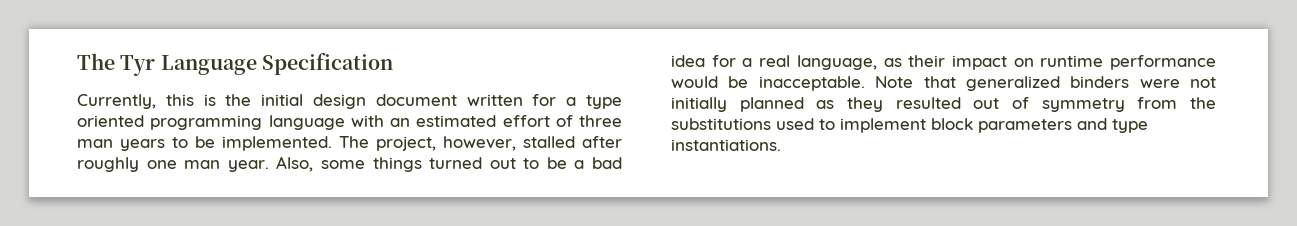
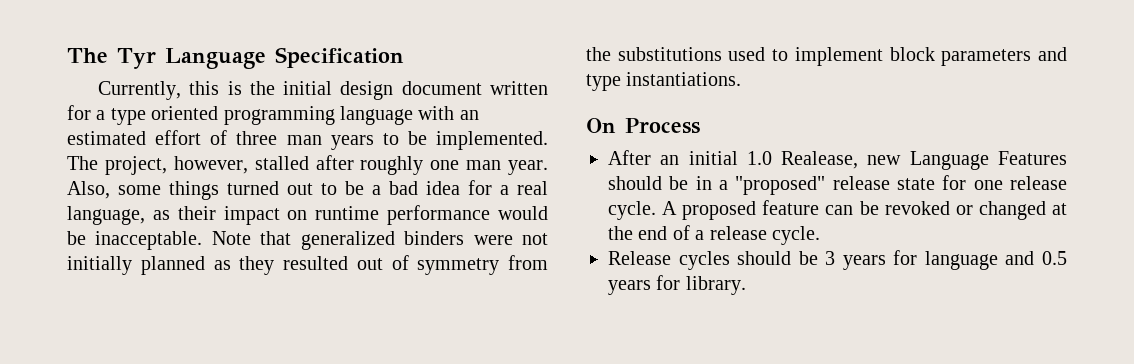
+ On Process
+ After an initial 1.0 Realease, new Language Features should be in a "proposed" release state for one release cycle. A proposed feature can be revoked or changed at the end of a release cycle.
+ Release cycles should be 3 years for language and 0.5 years for library.

